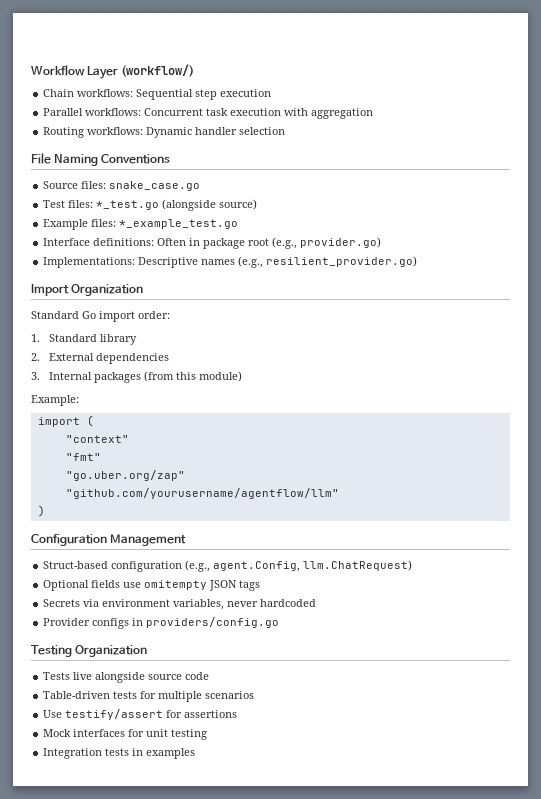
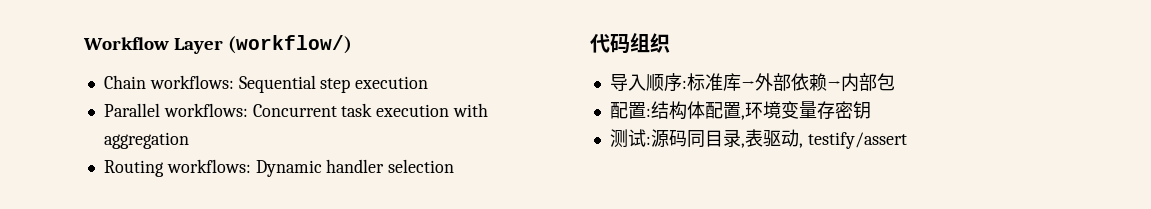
- File Naming Conventions
- Source files: snake_case.go
- Test files: *_test.go (alongside source)
- Example files: *_example_test.go
- Interface definitions: Often in package root (e.g., provider.go)
- Implementations: Descriptive names (e.g., resilient_provider.go)
- Import Organization
- Standard Go import order:
- 1. Standard library
- 2. External dependencies
- 3. Internal packages (from this module)
- Example:
- import (
- "context"
- "fmt"
- "go.uber.org/zap"
- "github.com/yourusername/agentflow/llm"
- )
- Configuration Management
- Struct-based configuration (e.g., agent.Config, llm.ChatRequest)
- Optional fields use omitempty JSON tags
- Secrets via environment variables, never hardcoded
- Provider configs in providers/config.go
- Testing Organization
- Tests live alongside source code
- Table-driven tests for multiple scenarios
- Use testify/assert for assertions
- Mock interfaces for unit testing
- Integration tests in examples
+ 代码组织
+ 导入顺序:标准库→外部依赖→内部包
+ 配置:结构体配置,环境变量存密钥
+ 测试:源码同目录,表驱动, testify/assert

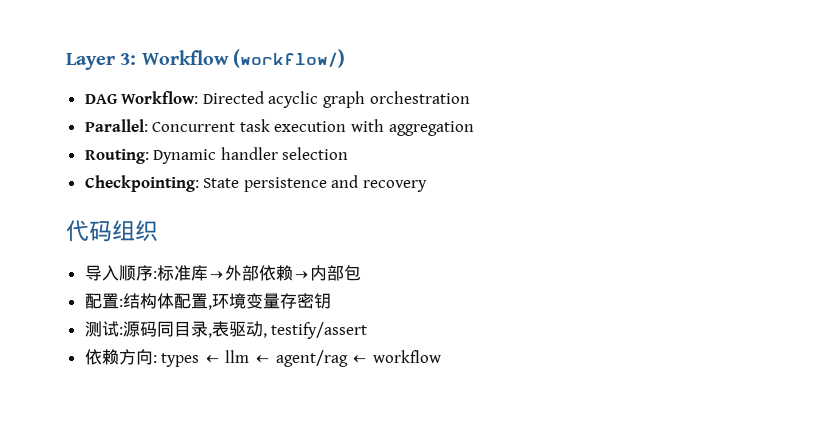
- Workflow Layer (workflow/)
- Chain workflows: Sequential step execution
- Parallel workflows: Concurrent task execution with aggregation
+ Layer 3: Workflow (workflow/)
+ DAG Workflow: Directed acyclic graph orchestration
+ Parallel: Concurrent task execution with aggregation
- Routing workflows: Dynamic handler selection
+ Routing: Dynamic handler selection
+ Checkpointing: State persistence and recovery
+ 依赖方向: types ← llm ← agent/rag ← workflow

